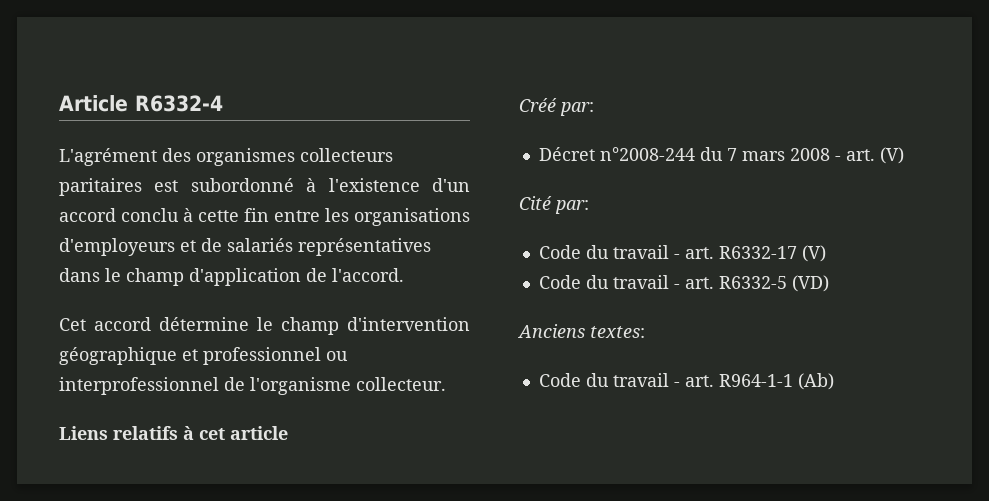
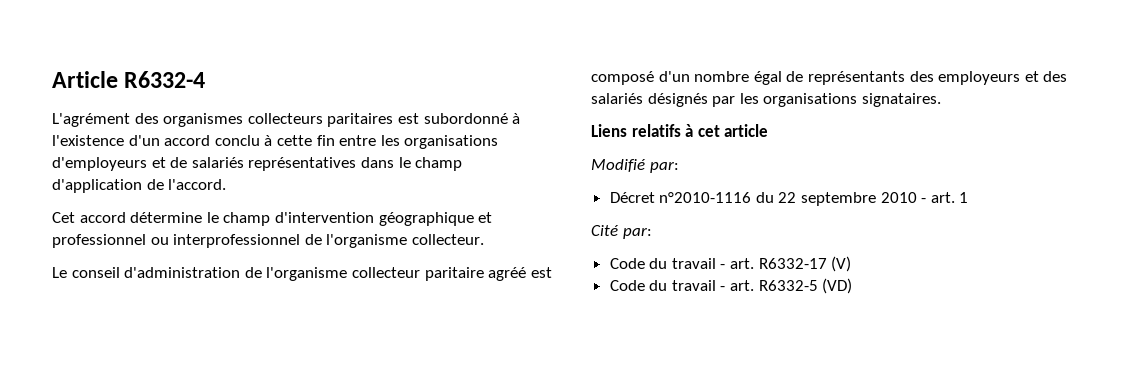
+ Le conseil d'administration de l'organisme collecteur paritaire agréé est composé d'un nombre égal de représentants des employeurs et des salariés désignés par les organisations signataires.
- Créé par:
+ Modifié par:
- Décret n°2008-244 du 7 mars 2008 - art. (V)
+ Décret n°2010-1116 du 22 septembre 2010 - art. 1
- Anciens textes:
- Code du travail - art. R964-1-1 (Ab)

